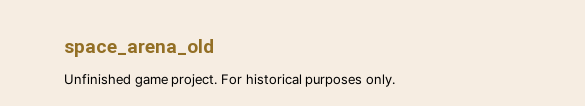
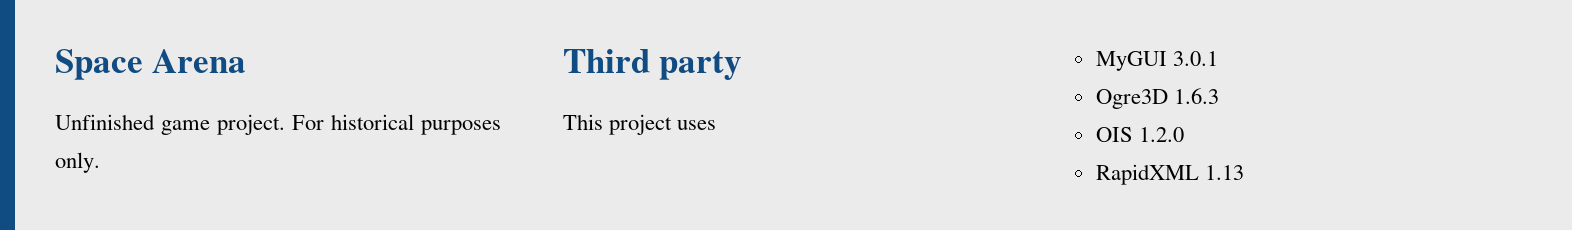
- space_arena_old
+ Space Arena
+ Third party
+ This project uses
+ MyGUI 3.0.1
+ Ogre3D 1.6.3
+ OIS 1.2.0
+ RapidXML 1.13

